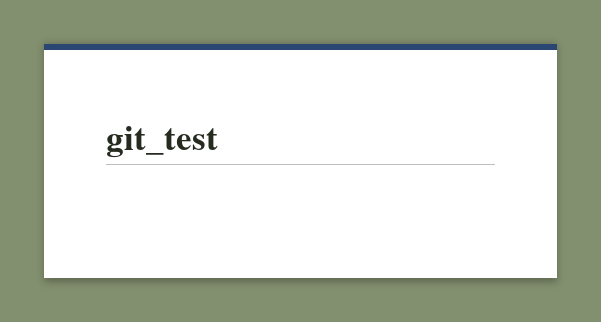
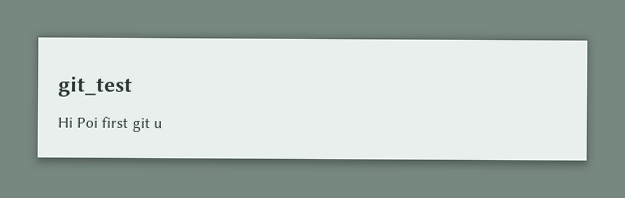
+ Hi Poi first git u

